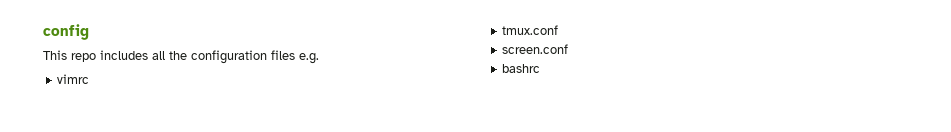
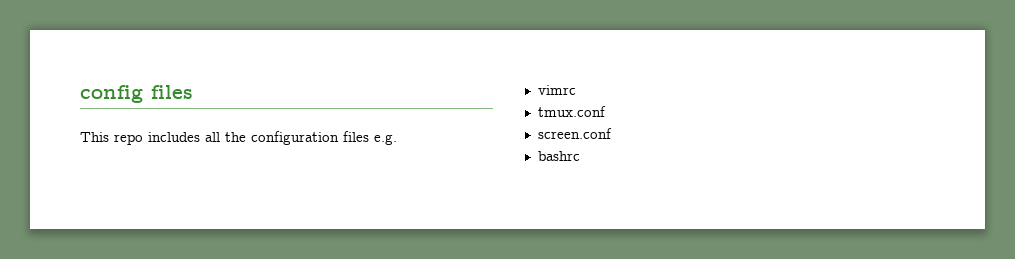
- config
+ config files

